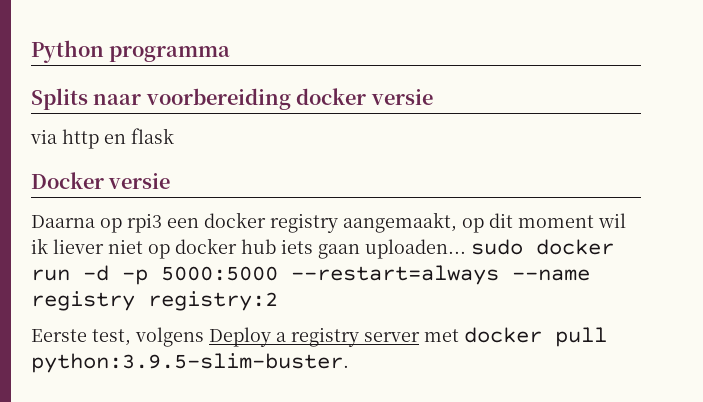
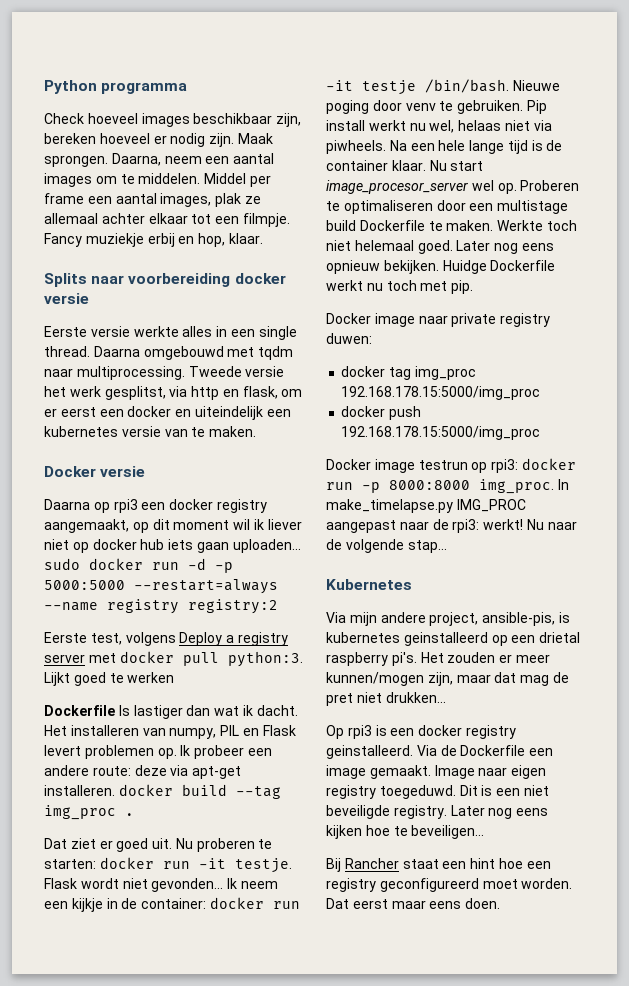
+ Check hoeveel images beschikbaar zijn, bereken hoeveel er nodig zijn. Maak sprongen. Daarna, neem een aantal images om te middelen. Middel per frame een aantal images, plak ze allemaal achter elkaar tot een filmpje. Fancy muziekje erbij en hop, klaar.
- via http en flask
+ Eerste versie werkte alles in een single thread. Daarna omgebouwd met tqdm naar multiprocessing. Tweede versie het werk gesplitst, via http en flask, om er eerst een docker en uiteindelijk een kubernetes versie van te maken.
- Eerste test, volgens Deploy a registry server met docker pull python:3.9.5-slim-buster.
+ Eerste test, volgens Deploy a registry server met docker pull python:3. Lijkt goed te werken
+ Dockerfile Is lastiger dan wat ik dacht. Het installeren van numpy, PIL en Flask levert problemen op. Ik probeer een andere route: deze via apt-get installeren. docker build --tag img_proc .
+ Dat ziet er goed uit. Nu proberen te starten: docker run -it testje. Flask wordt niet gevonden... Ik neem een kijkje in de container: docker run -it testje /bin/bash. Nieuwe poging door venv te gebruiken. Pip install werkt nu wel, helaas niet via piwheels. Na een hele lange tijd is de container klaar. Nu start image_procesor_server wel op. Proberen te optimaliseren door een multistage build Dockerfile te maken. Werkte toch niet helemaal goed. Later nog eens opnieuw bekijken. Huidge Dockerfile werkt nu toch met pip.
+ Docker image naar private registry duwen:
+ docker tag img_proc 192.168.178.15:5000/img_proc
+ docker push 192.168.178.15:5000/img_proc
+ Docker image testrun op rpi3: docker run -p 8000:8000 img_proc. In make_timelapse.py IMG_PROC aangepast naar de rpi3: werkt! Nu naar de volgende stap...
+ Kubernetes
+ Via mijn andere project, ansible-pis, is kubernetes geinstalleerd op een drietal raspberry pi's. Het zouden er meer kunnen/mogen zijn, maar dat mag de pret niet drukken...
+ Op rpi3 is een docker registry geinstalleerd. Via de Dockerfile een image gemaakt. Image naar eigen registry toegeduwd. Dit is een niet beveiligde registry. Later nog eens kijken hoe te beveiligen...
+ Bij Rancher staat een hint hoe een registry geconfigureerd moet worden. Dat eerst maar eens doen.

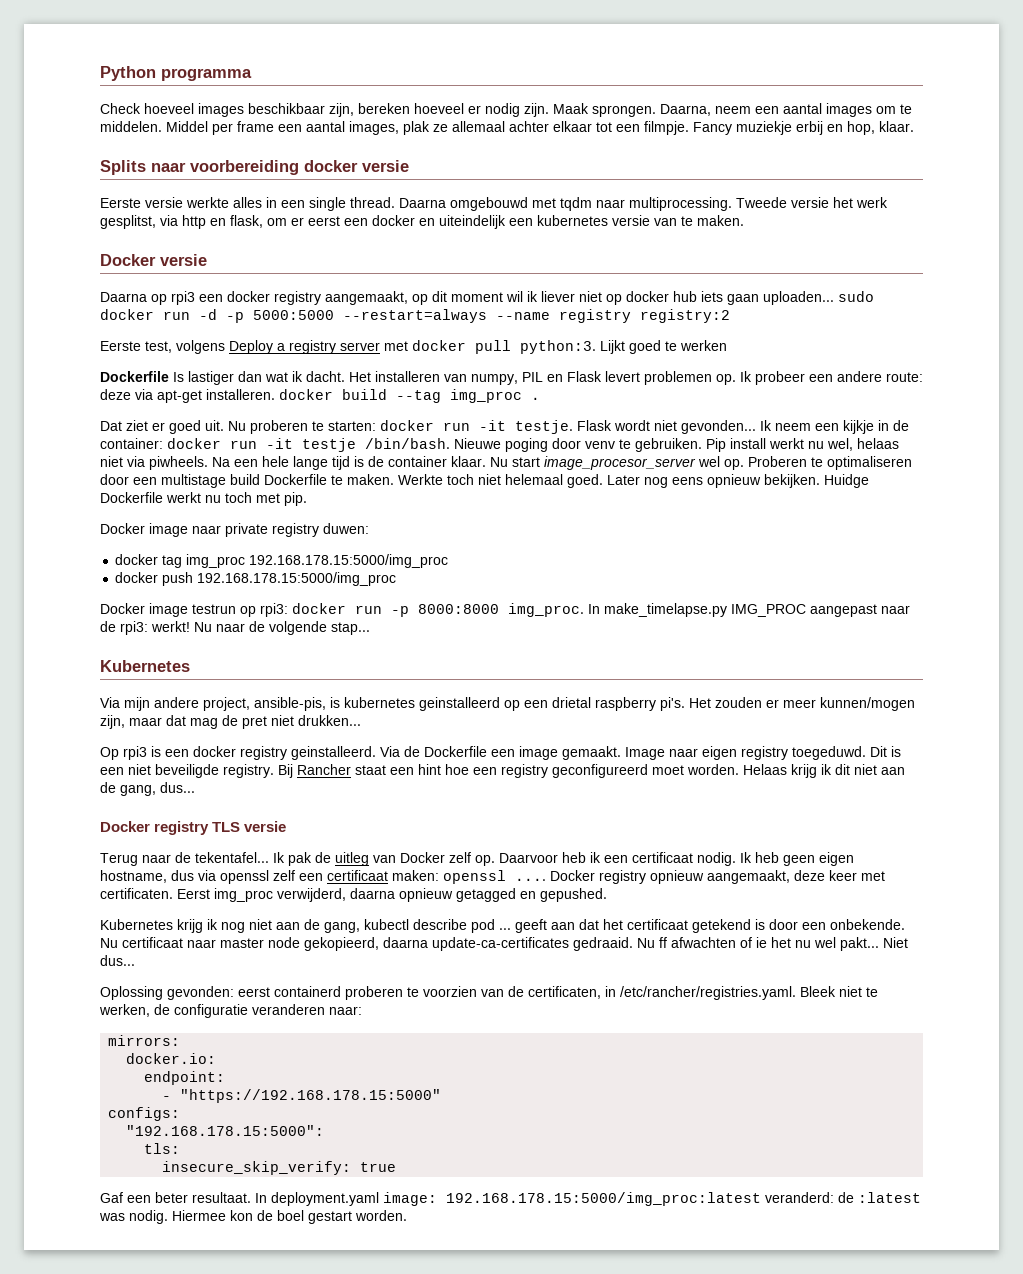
- Dit is een niet beveiligde registry. Later nog eens kijken hoe te beveiligen...
- Bij Rancher staat een hint hoe een registry geconfigureerd moet worden.
+ Dit is een niet beveiligde registry. Bij Rancher staat een hint hoe een registry geconfigureerd moet worden.
- Dat eerst maar eens doen.
+ Helaas krijg ik dit niet aan de gang, dus...
+ Docker registry TLS versie
+ Terug naar de tekentafel... Ik pak de uitleg van Docker zelf op. Daarvoor heb ik een certificaat nodig. Ik heb geen eigen hostname, dus via openssl zelf een certificaat maken: openssl .... Docker registry opnieuw aangemaakt, deze keer met certificaten. Eerst img_proc verwijderd, daarna opnieuw getagged en gepushed.
+ Kubernetes krijg ik nog niet aan de gang, kubectl describe pod ... geeft aan dat het certificaat getekend is door een onbekende. Nu certificaat naar master node gekopieerd, daarna update-ca-certificates gedraaid. Nu ff afwachten of ie het nu wel pakt... Niet dus...
+ Oplossing gevonden: eerst containerd proberen te voorzien van de certificaten, in /etc/rancher/registries.yaml. Bleek niet te werken, de configuratie veranderen naar:
+ mirrors:
+ docker.io:
+ endpoint:
+ - "https://192.168.178.15:5000"
+ configs:
+ "192.168.178.15:5000":
+ tls:
+ insecure_skip_verify: true
+ Gaf een beter resultaat. In deployment.yaml image: 192.168.178.15:5000/img_proc:latest veranderd: de :latest was nodig. Hiermee kon de boel gestart worden.

